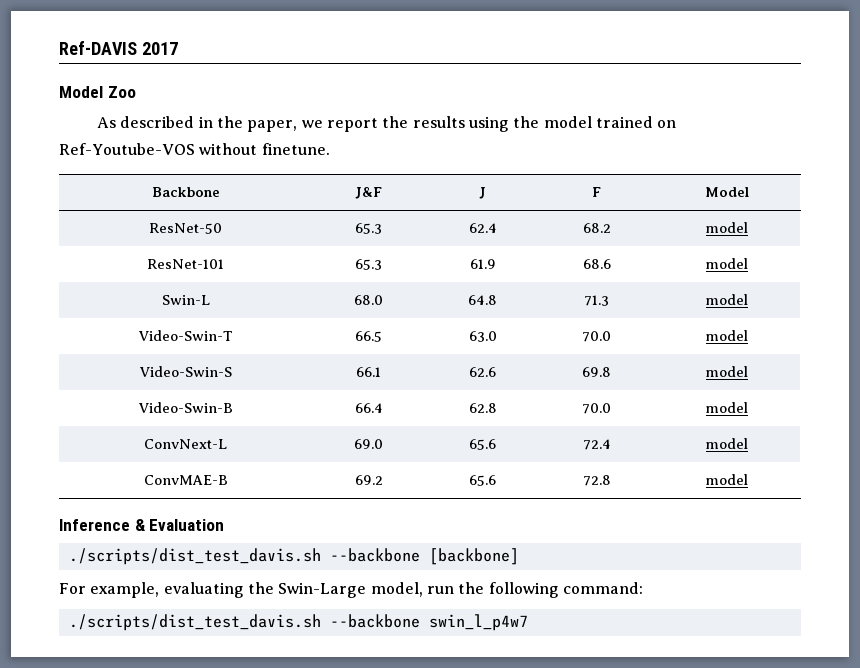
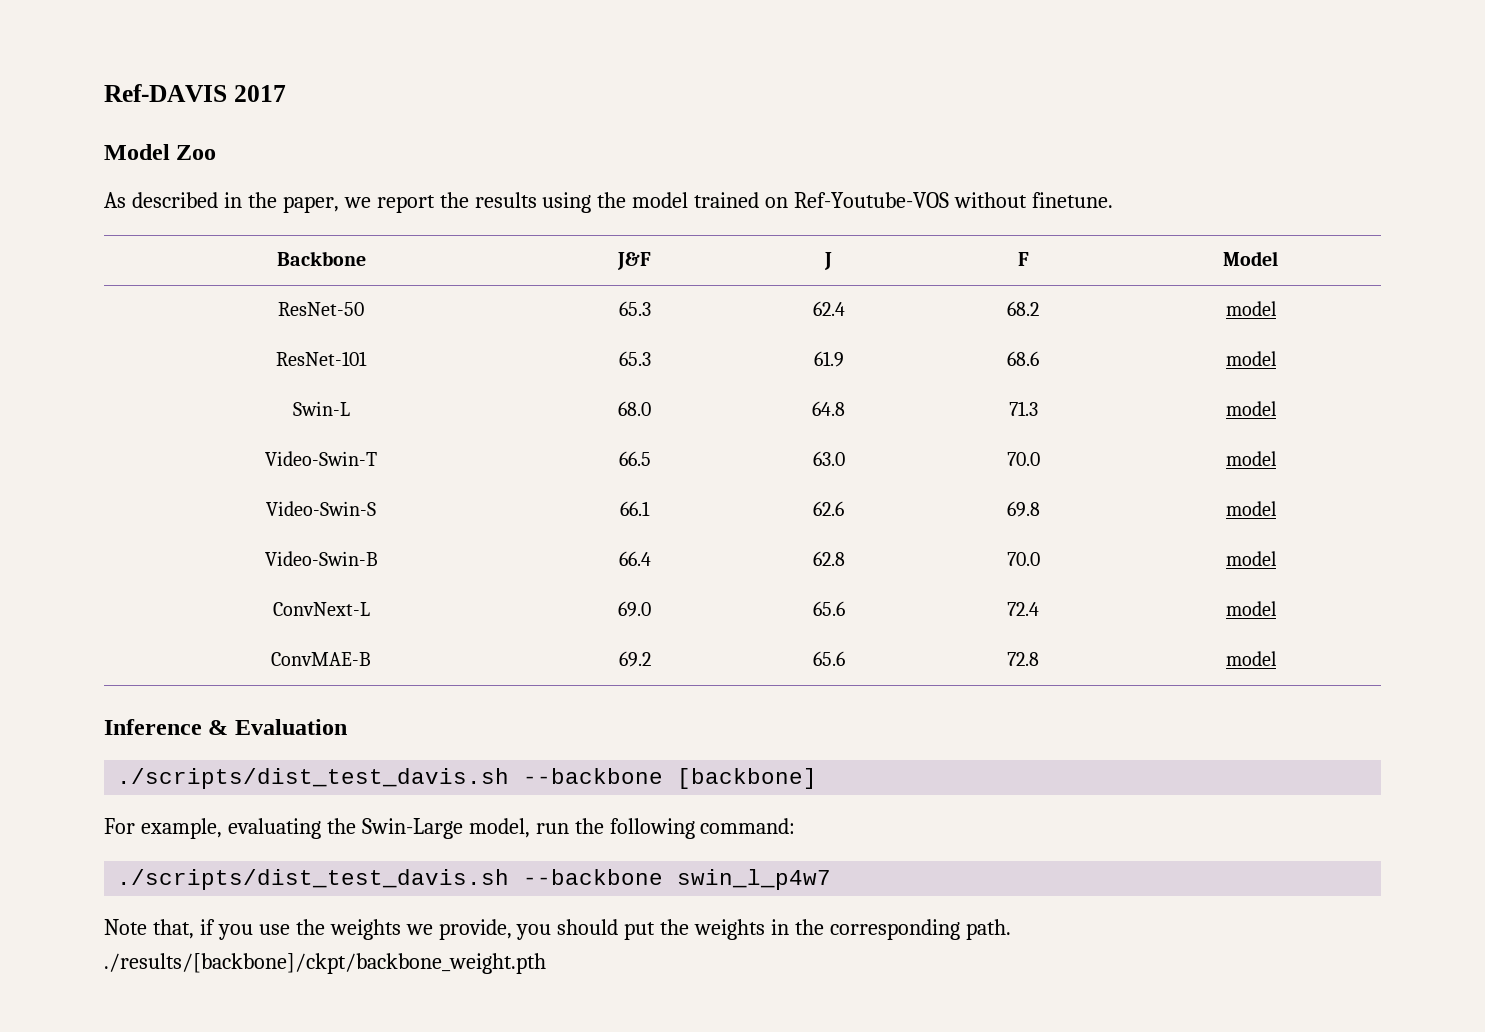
+ Note that, if you use the weights we provide, you should put the weights in the corresponding path. ./results/[backbone]/ckpt/backbone_weight.pth

